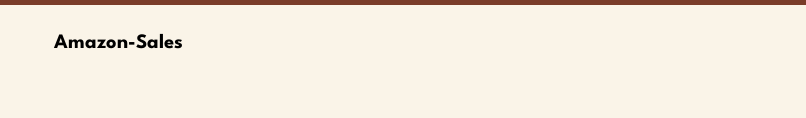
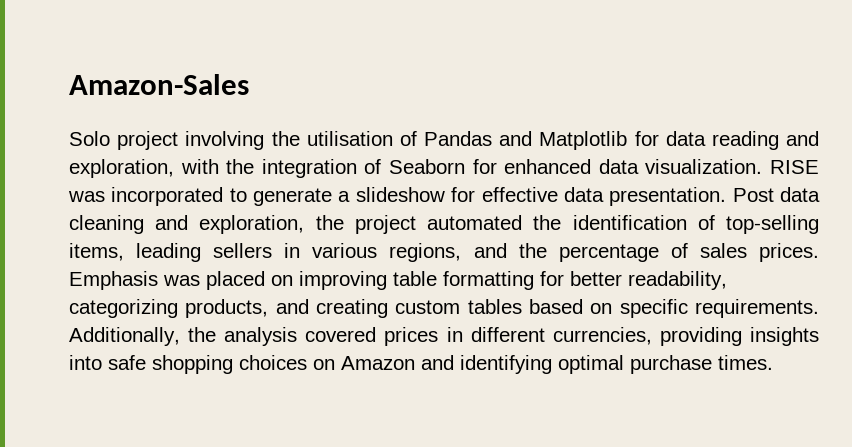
+ Solo project involving the utilisation of Pandas and Matplotlib for data reading and exploration, with the integration of Seaborn for enhanced data visualization. RISE was incorporated to generate a slideshow for effective data presentation. Post data cleaning and exploration, the project automated the identification of top-selling items, leading sellers in various regions, and the percentage of sales prices. Emphasis was placed on improving table formatting for better readability, categorizing products, and creating custom tables based on specific requirements. Additionally, the analysis covered prices in different currencies, providing insights into safe shopping choices on Amazon and identifying optimal purchase times.

